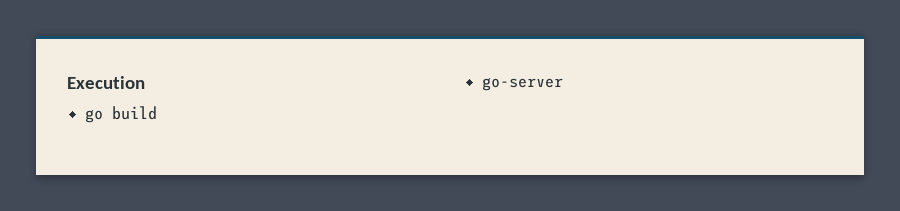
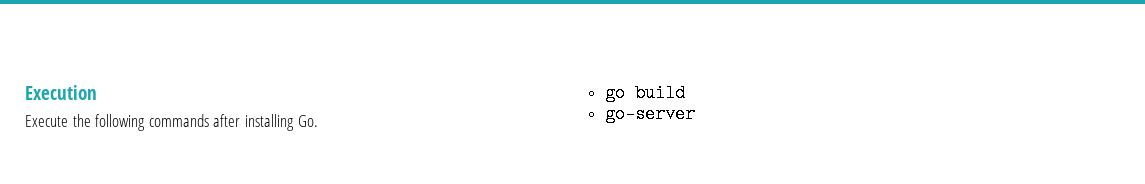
+ Execute the following commands after installing Go.

